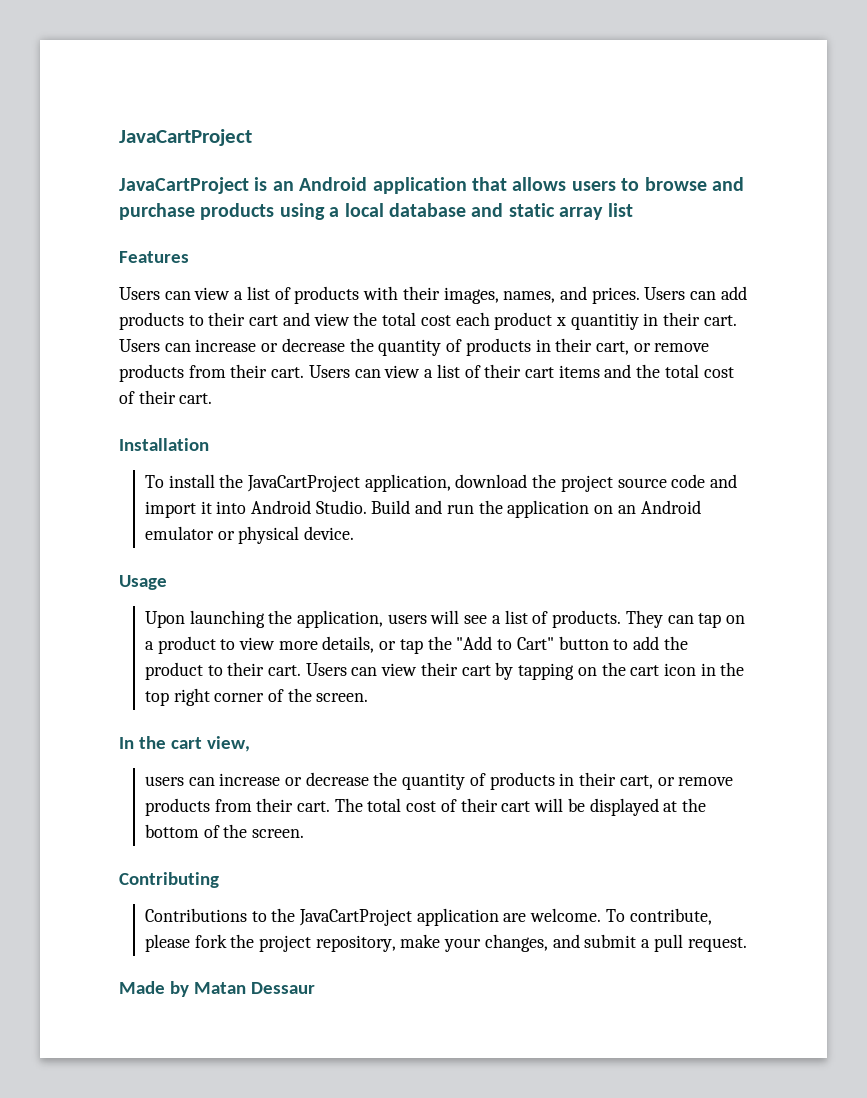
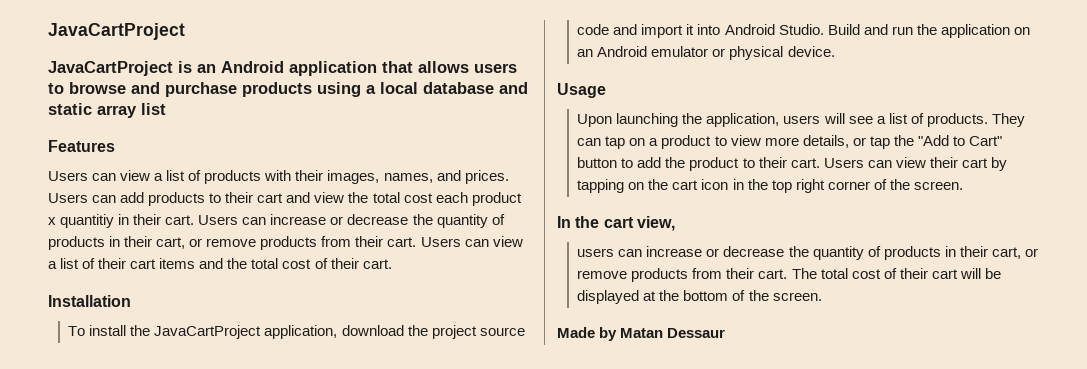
- Contributing
- Contributions to the JavaCartProject application are welcome. To contribute, please fork the project repository, make your changes, and submit a pull request.

